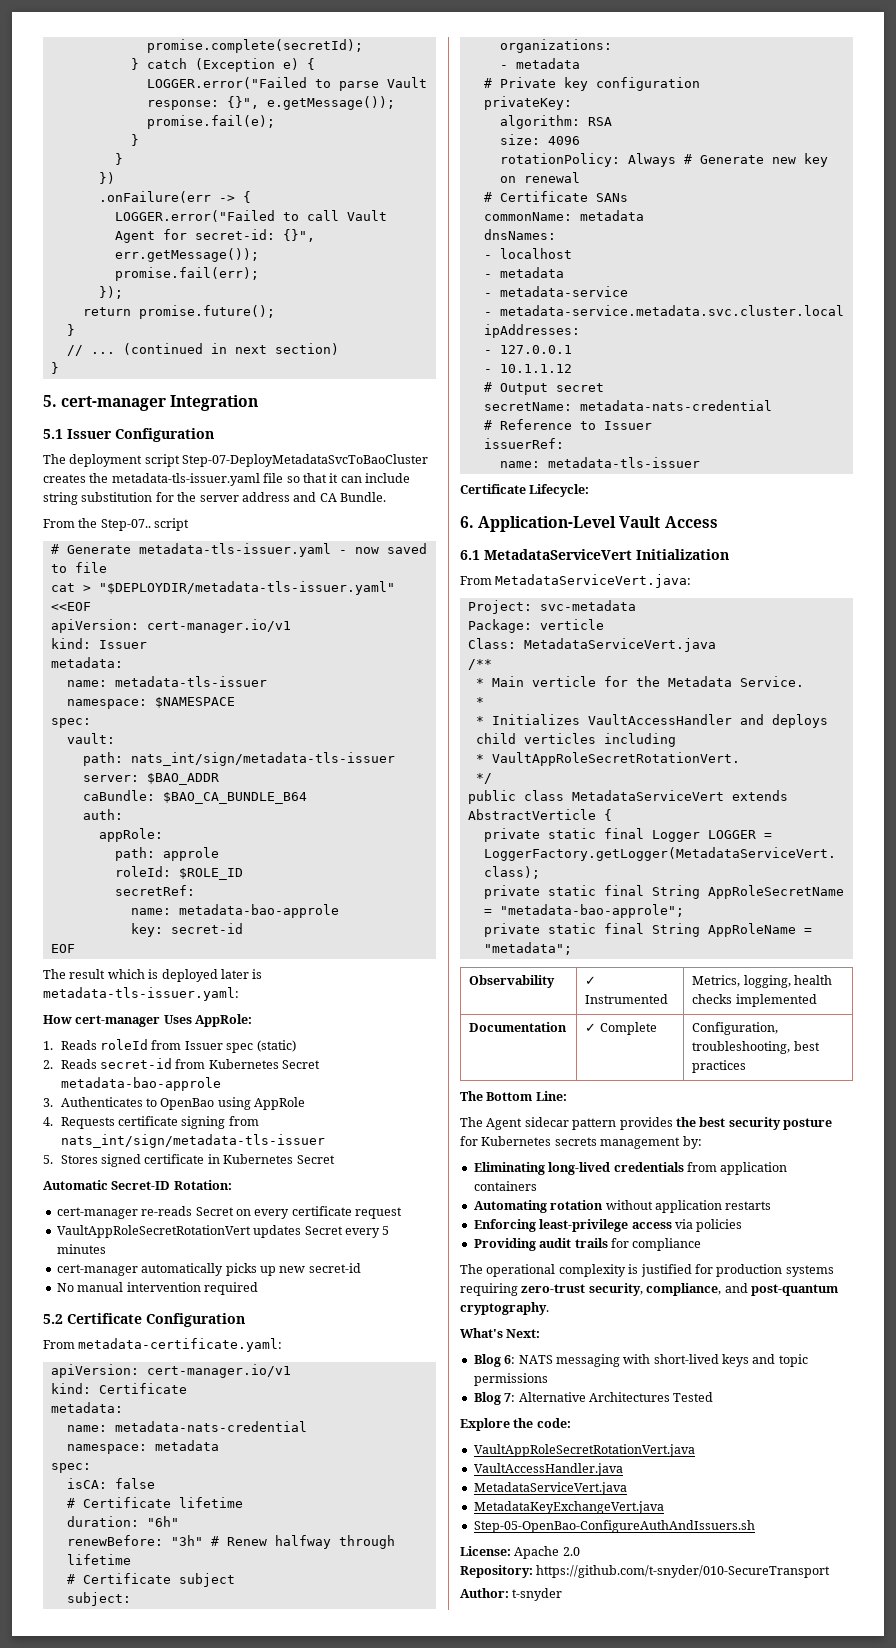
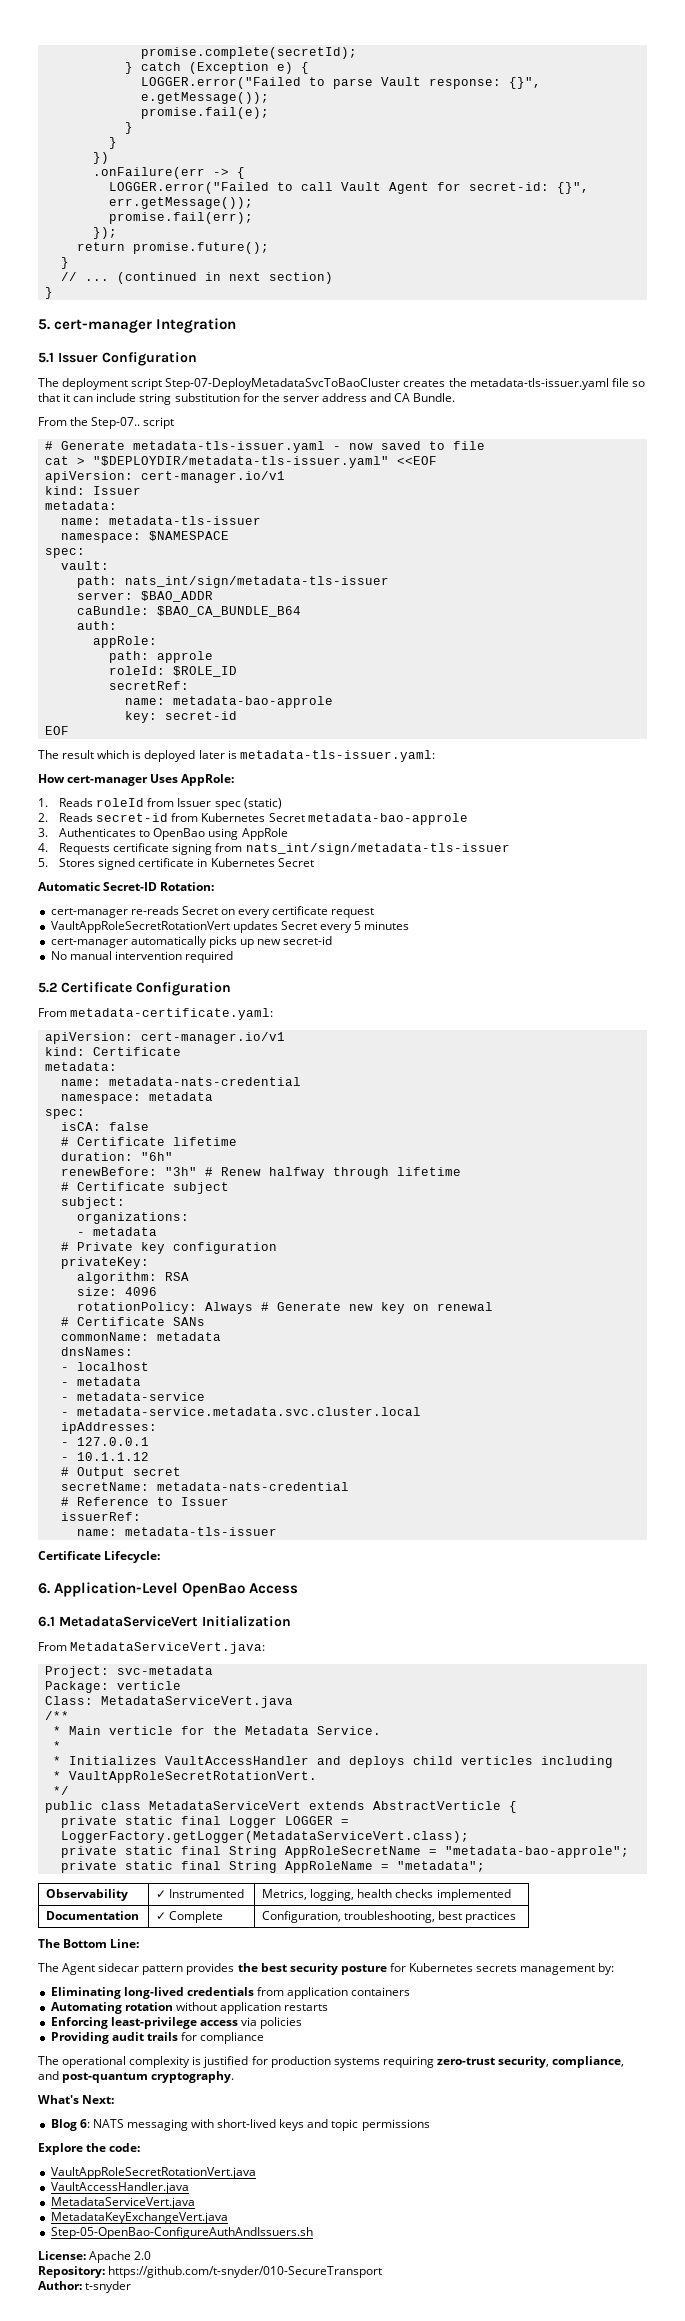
- 6. Application-Level Vault Access
+ 6. Application-Level OpenBao Access
- Blog 7: Alternative Architectures Tested

